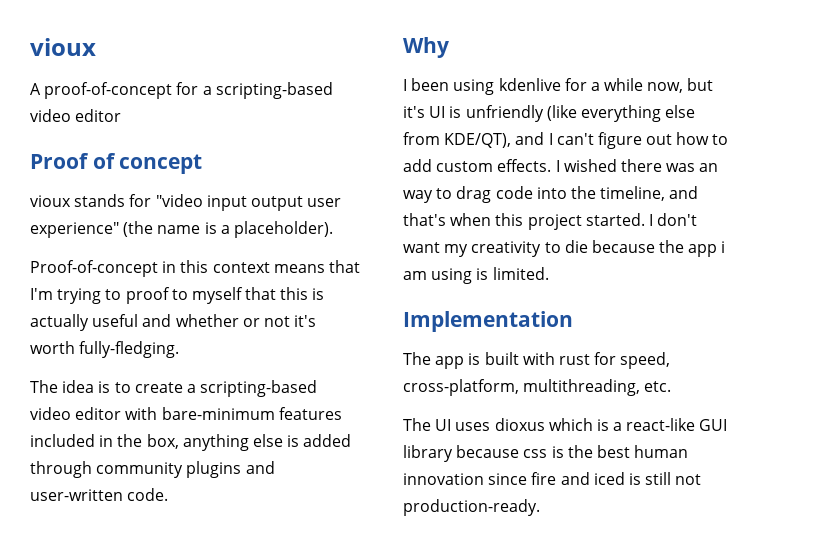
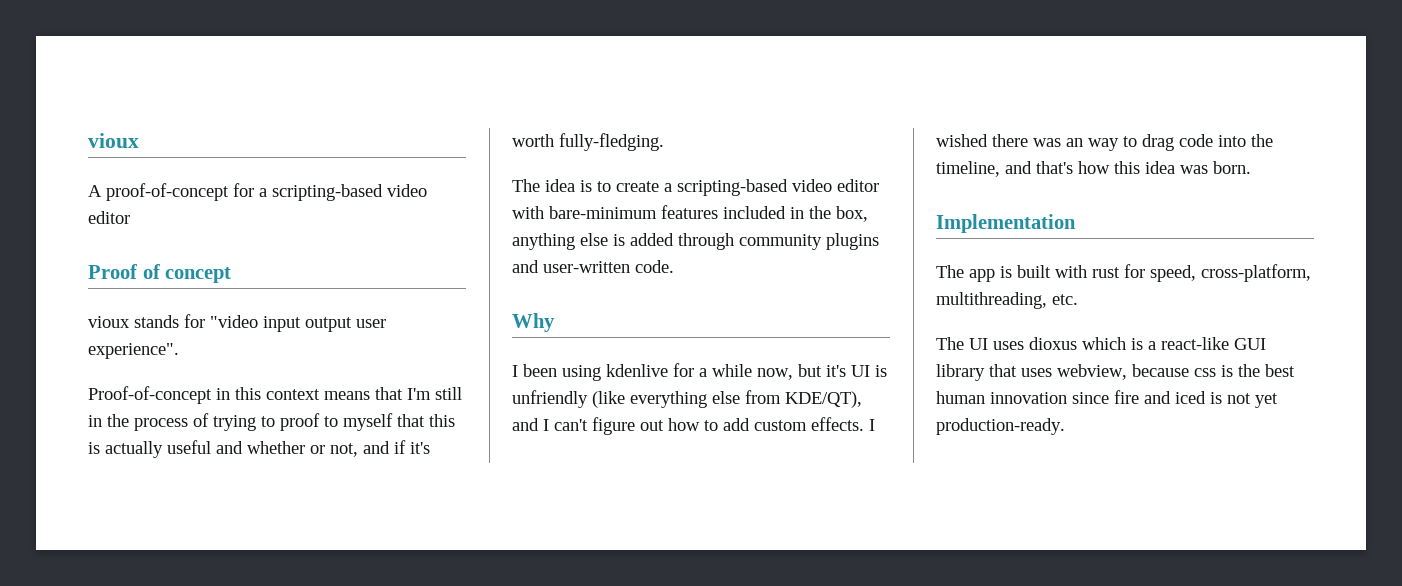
- vioux stands for "video input output user experience" (the name is a placeholder).
+ vioux stands for "video input output user experience".
- Proof-of-concept in this context means that I'm trying to proof to myself that this is actually useful and whether or not it's worth fully-fledging.
+ Proof-of-concept in this context means that I'm still in the process of trying to proof to myself that this is actually useful and whether or not, and if it's worth fully-fledging.
- I wished there was an way to drag code into the timeline, and that's when this project started. I don't want my creativity to die because the app i am using is limited.
+ I wished there was an way to drag code into the timeline, and that's how this idea was born.
- The UI uses dioxus which is a react-like GUI library because css is the best human innovation since fire and iced is still not production-ready.
+ The UI uses dioxus which is a react-like GUI library that uses webview, because css is the best human innovation since fire and iced is not yet production-ready.

